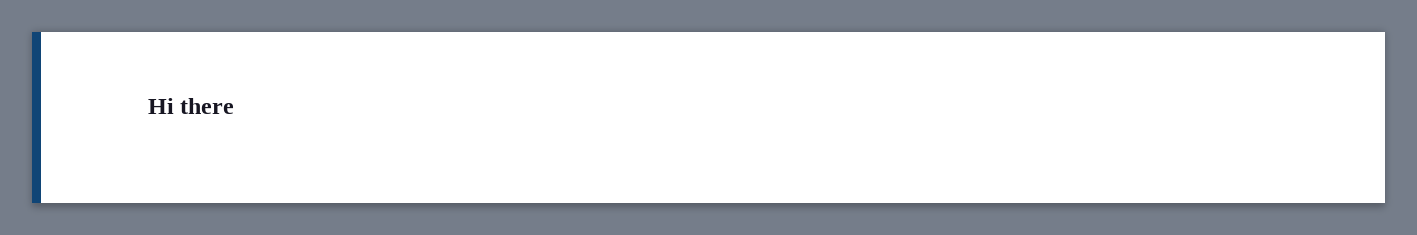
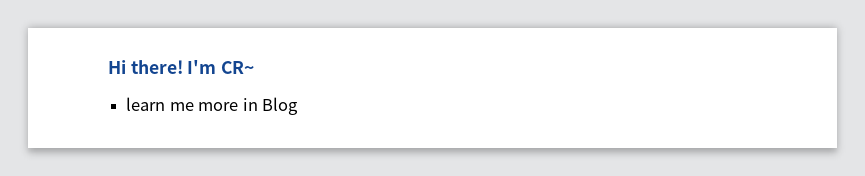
- Hi there
+ Hi there! I'm CR~
+ learn me more in Blog

